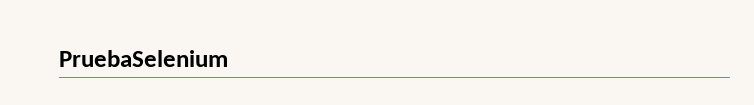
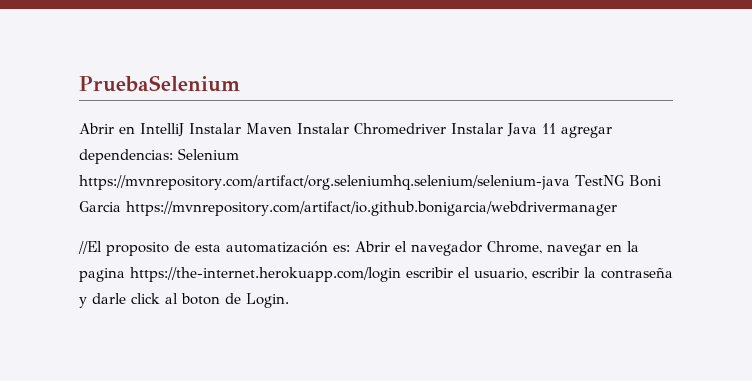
+ Abrir en IntelliJ Instalar Maven Instalar Chromedriver Instalar Java 11 agregar dependencias: Selenium https://mvnrepository.com/artifact/org.seleniumhq.selenium/selenium-java TestNG Boni Garcia https://mvnrepository.com/artifact/io.github.bonigarcia/webdrivermanager
+ //El proposito de esta automatización es: Abrir el navegador Chrome, navegar en la pagina https://the-internet.herokuapp.com/login escribir el usuario, escribir la contraseña y darle click al boton de Login.

